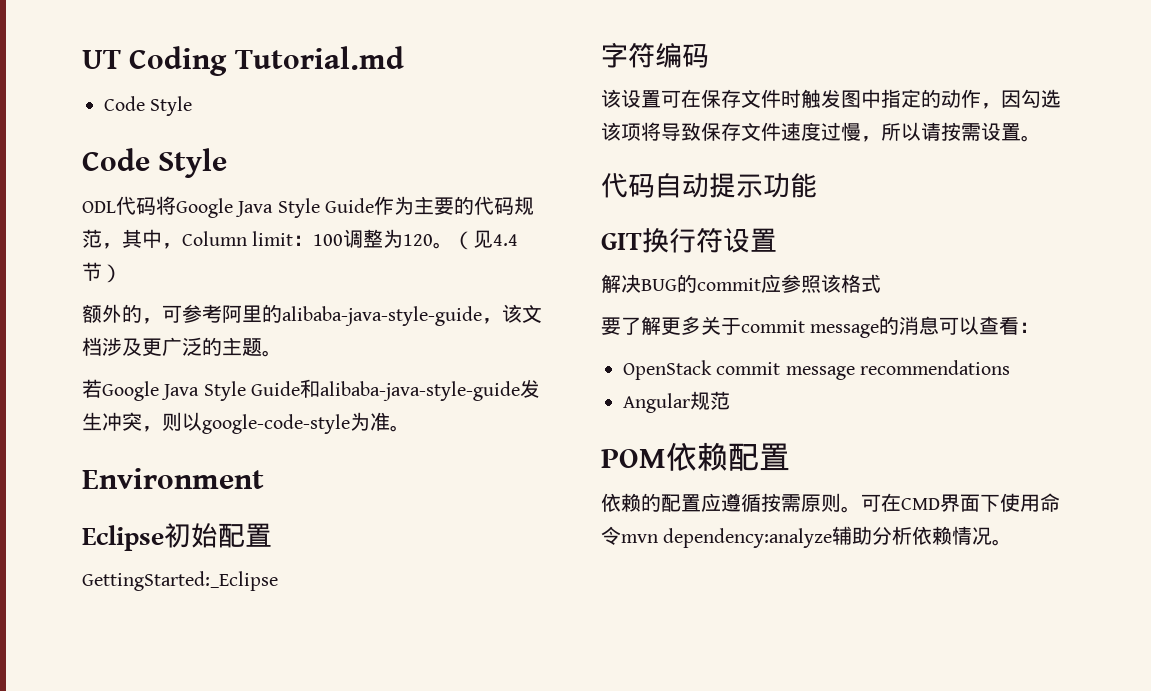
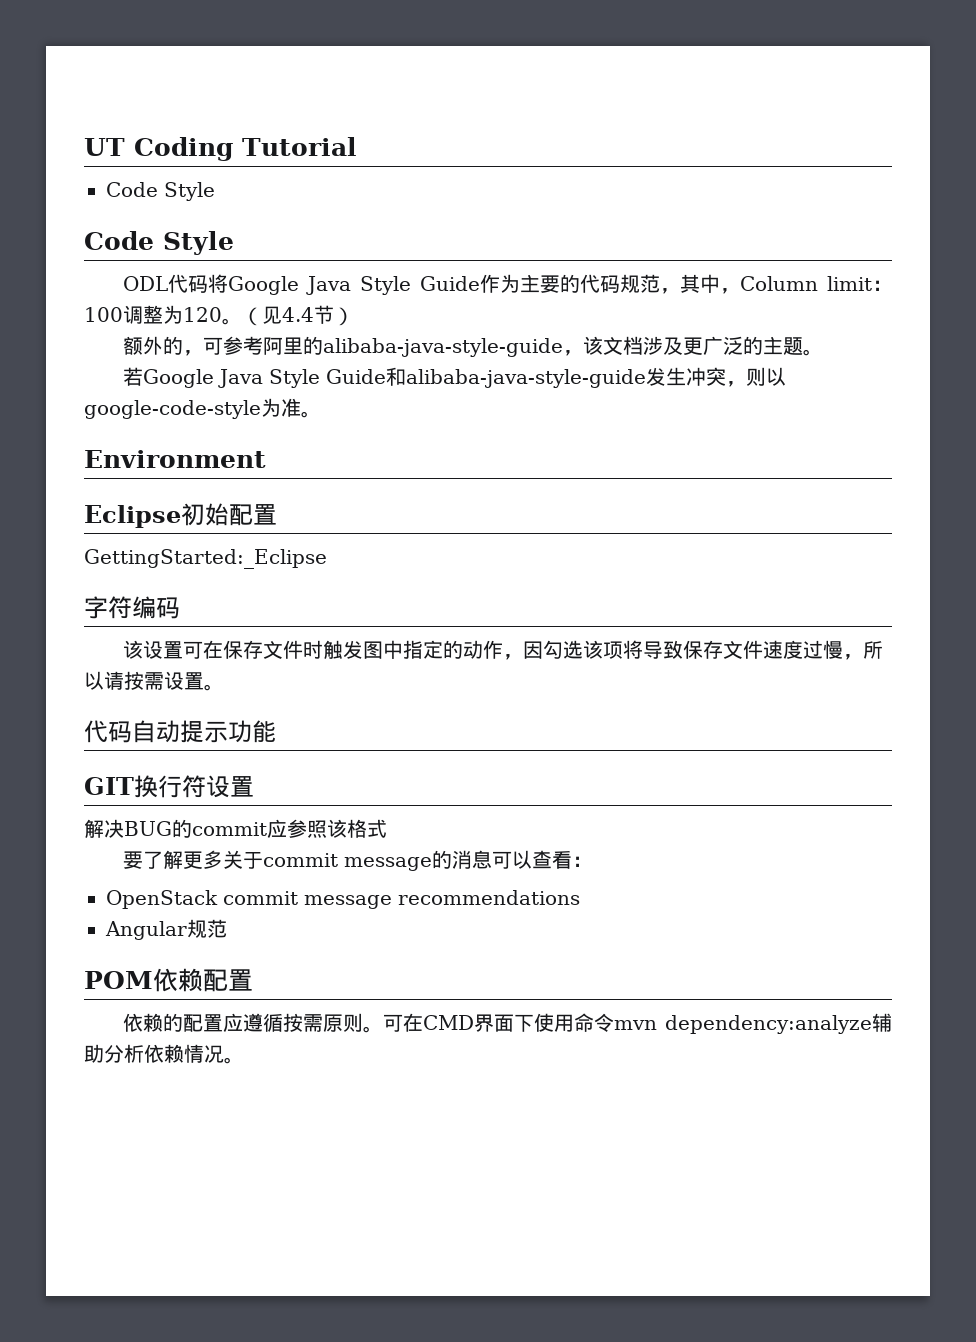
- UT Coding Tutorial.md
+ UT Coding Tutorial

